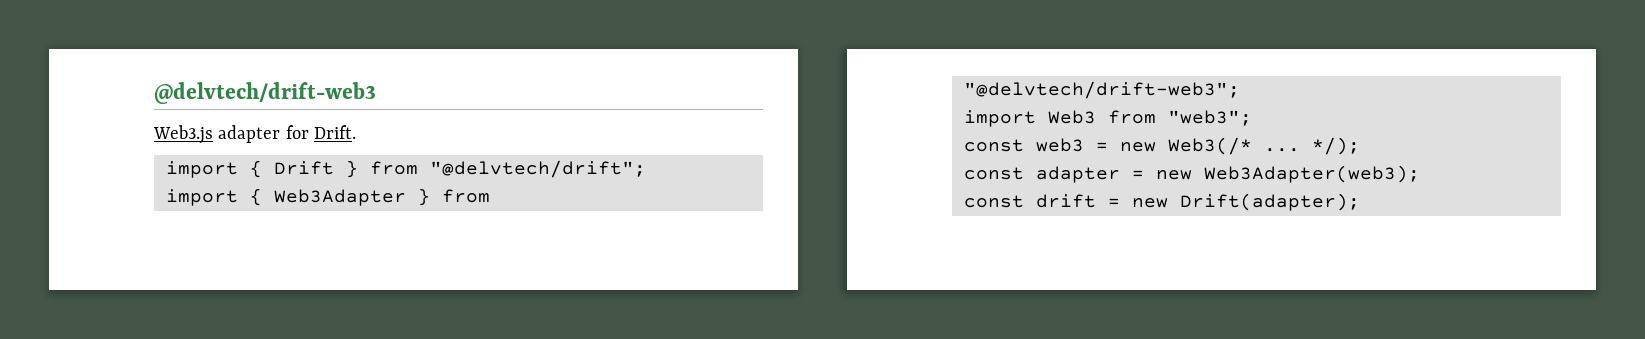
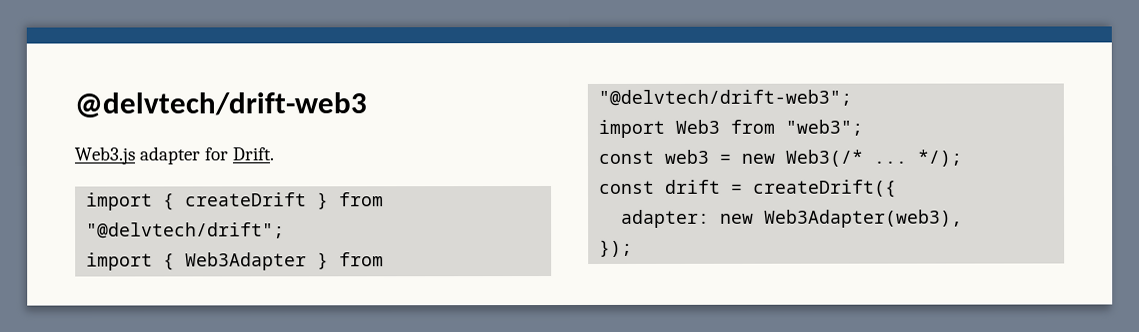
- import { Drift } from "@delvtech/drift";
+ import { createDrift } from "@delvtech/drift";
- const adapter = new Web3Adapter(web3);
- const drift = new Drift(adapter);
+ const drift = createDrift({
+ adapter: new Web3Adapter(web3),
+ });

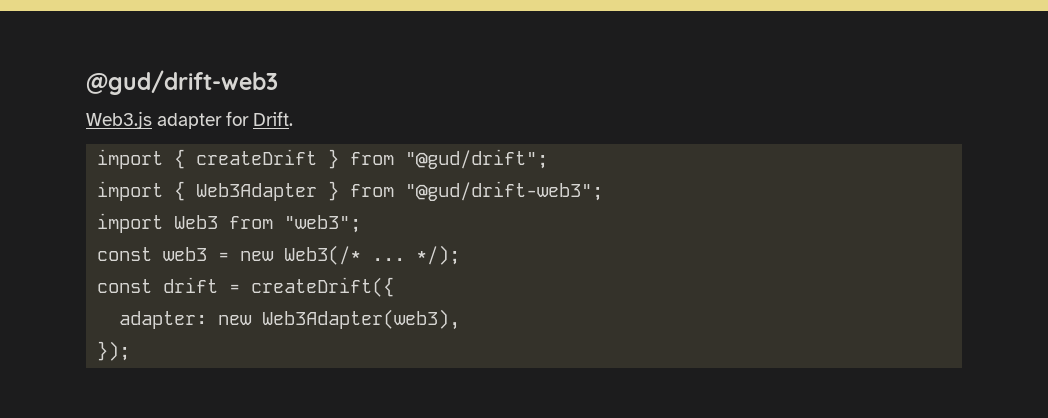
- @delvtech/drift-web3
+ @gud/drift-web3
- import { createDrift } from "@delvtech/drift";
+ import { createDrift } from "@gud/drift";
- import { Web3Adapter } from "@delvtech/drift-web3";
+ import { Web3Adapter } from "@gud/drift-web3";

